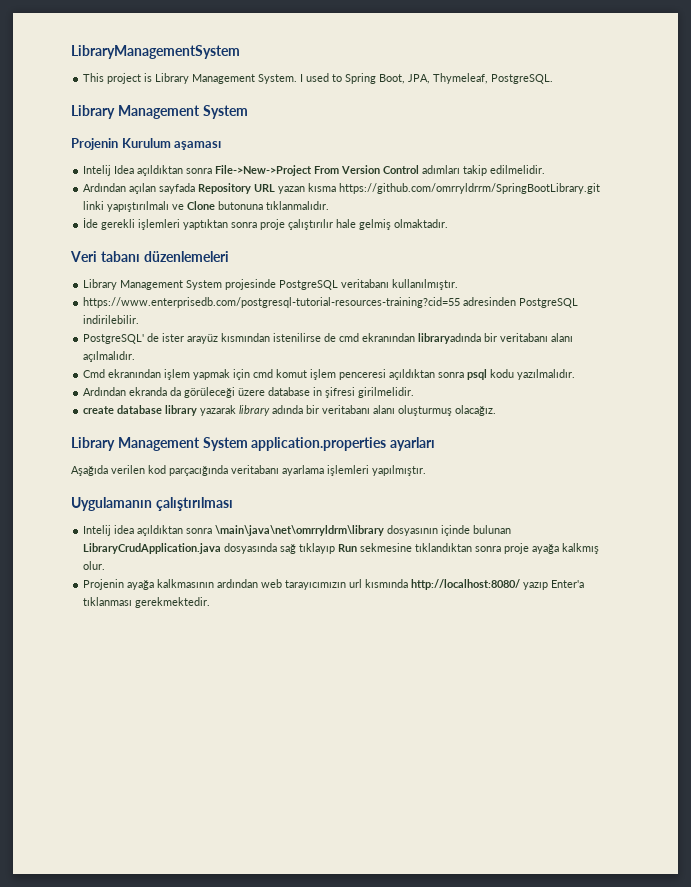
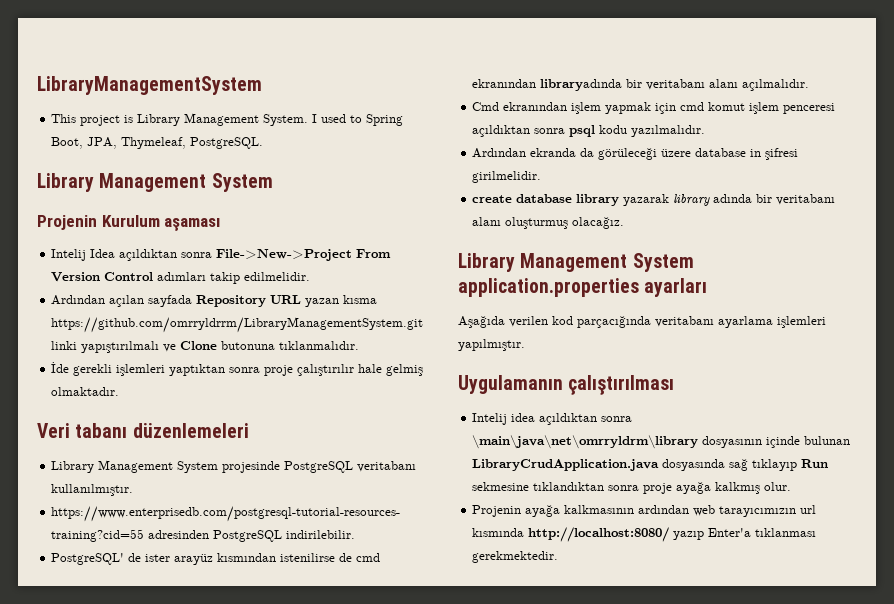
- Ardından açılan sayfada Repository URL yazan kısma https://github.com/omrryldrrm/SpringBootLibrary.git linki yapıştırılmalı ve Clone butonuna tıklanmalıdır.
+ Ardından açılan sayfada Repository URL yazan kısma https://github.com/omrryldrrm/LibraryManagementSystem.git linki yapıştırılmalı ve Clone butonuna tıklanmalıdır.

